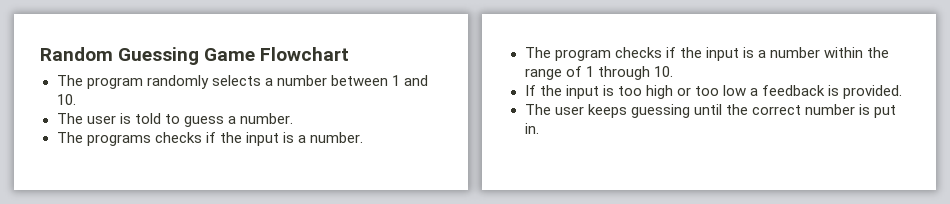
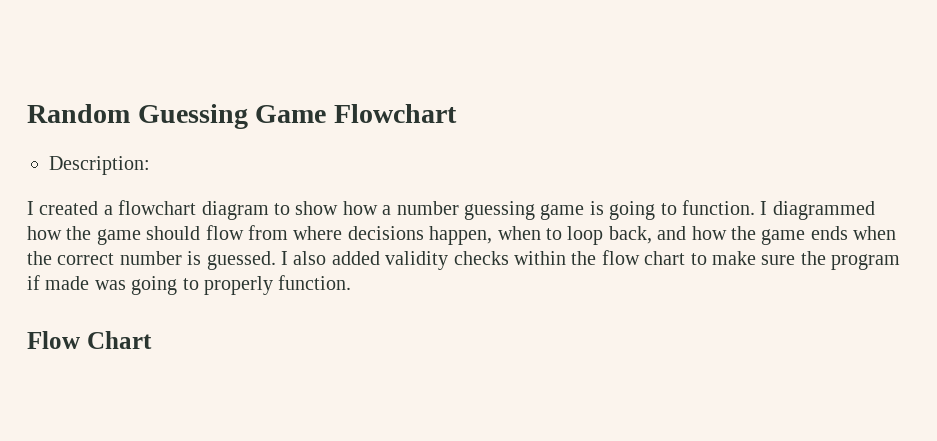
- The program randomly selects a number between 1 and 10.
- The user is told to guess a number.
- The programs checks if the input is a number.
- The program checks if the input is a number within the range of 1 through 10.
- If the input is too high or too low a feedback is provided.
- The user keeps guessing until the correct number is put in.
+ Description:
+ I created a flowchart diagram to show how a number guessing game is going to function. I diagrammed how the game should flow from where decisions happen, when to loop back, and how the game ends when the correct number is guessed. I also added validity checks within the flow chart to make sure the program if made was going to properly function.
+ Flow Chart

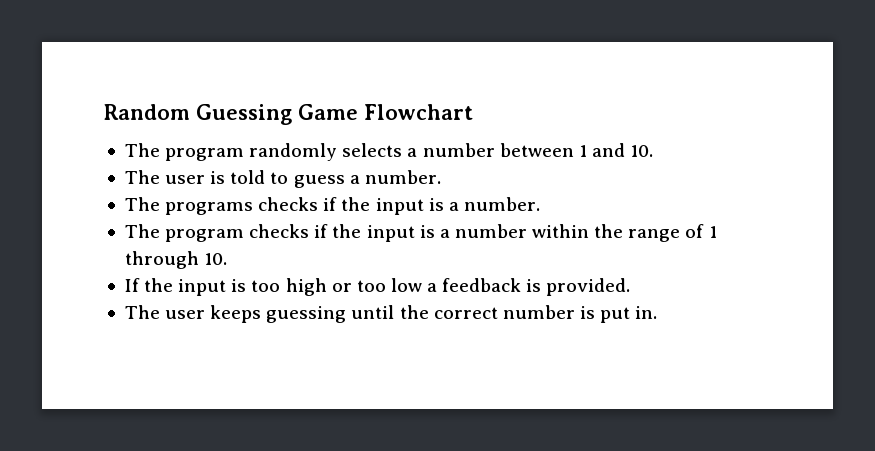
- Description:
- I created a flowchart diagram to show how a number guessing game is going to function. I diagrammed how the game should flow from where decisions happen, when to loop back, and how the game ends when the correct number is guessed. I also added validity checks within the flow chart to make sure the program if made was going to properly function.
- Flow Chart
+ The program randomly selects a number between 1 and 10.
+ The user is told to guess a number.
+ The programs checks if the input is a number.
+ The program checks if the input is a number within the range of 1 through 10.
+ If the input is too high or too low a feedback is provided.
+ The user keeps guessing until the correct number is put in.

